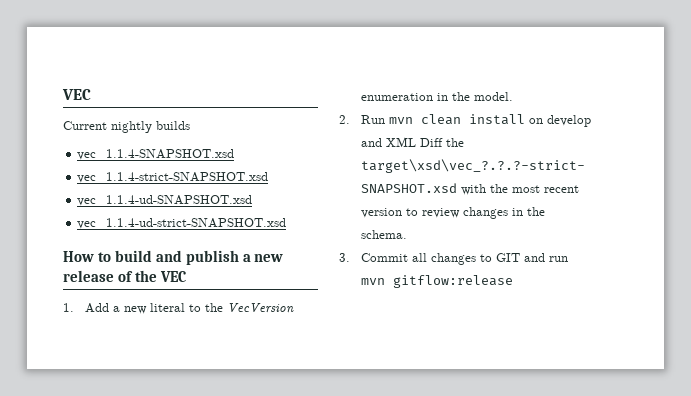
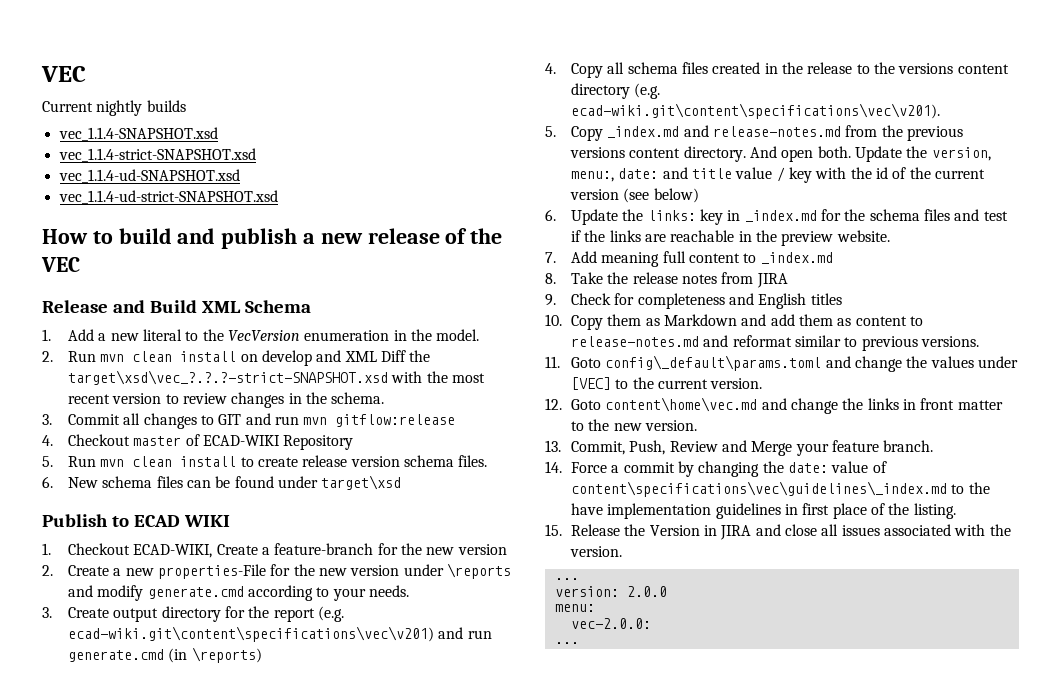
+ Release and Build XML Schema
+ 4. Checkout master of ECAD-WIKI Repository
+ 5. Run mvn clean install to create release version schema files.
+ 6. New schema files can be found under target\xsd
+ Publish to ECAD WIKI
+ 1. Checkout ECAD-WIKI, Create a feature-branch for the new version
+ 2. Create a new properties-File for the new version under \reports and modify generate.cmd according to your needs.
+ 3. Create output directory for the report (e.g. ecad-wiki.git\content\specifications\vec\v201) and run generate.cmd (in \reports)
+ 4. Copy all schema files created in the release to the versions content directory (e.g. ecad-wiki.git\content\specifications\vec\v201).
+ 5. Copy _index.md and release-notes.md from the previous versions content directory. And open both. Update the version, menu:, date: and title value / key with the id of the current version (see below)
+ 6. Update the links: key in _index.md for the schema files and test if the links are reachable in the preview website.
+ 7. Add meaning full content to _index.md
+ 8. Take the release notes from JIRA
+ 9. Check for completeness and English titles
+ 10. Copy them as Markdown and add them as content to release-notes.md and reformat similar to previous versions.
+ 11. Goto config\_default\params.toml and change the values under [VEC] to the current version.
+ 12. Goto content\home\vec.md and change the links in front matter to the new version.
+ 13. Commit, Push, Review and Merge your feature branch.
+ 14. Force a commit by changing the date: value of content\specifications\vec\guidelines\_index.md to the have implementation guidelines in first place of the listing.
+ 15. Release the Version in JIRA and close all issues associated with the version.
+ ...
+ version: 2.0.0
+ menu:
+ vec-2.0.0:
+ ...

